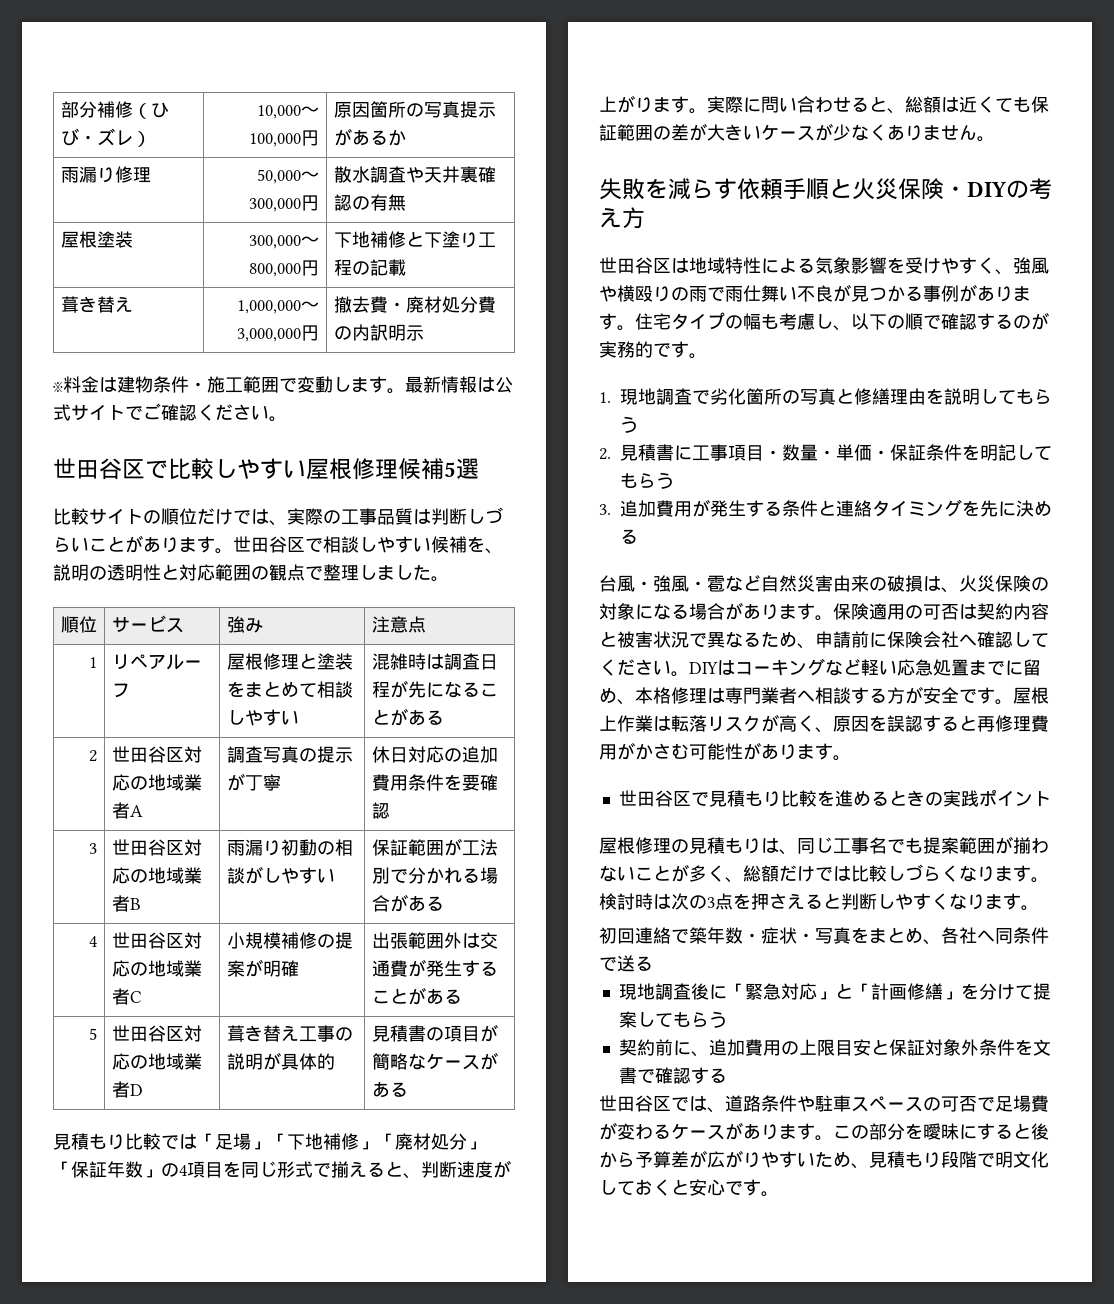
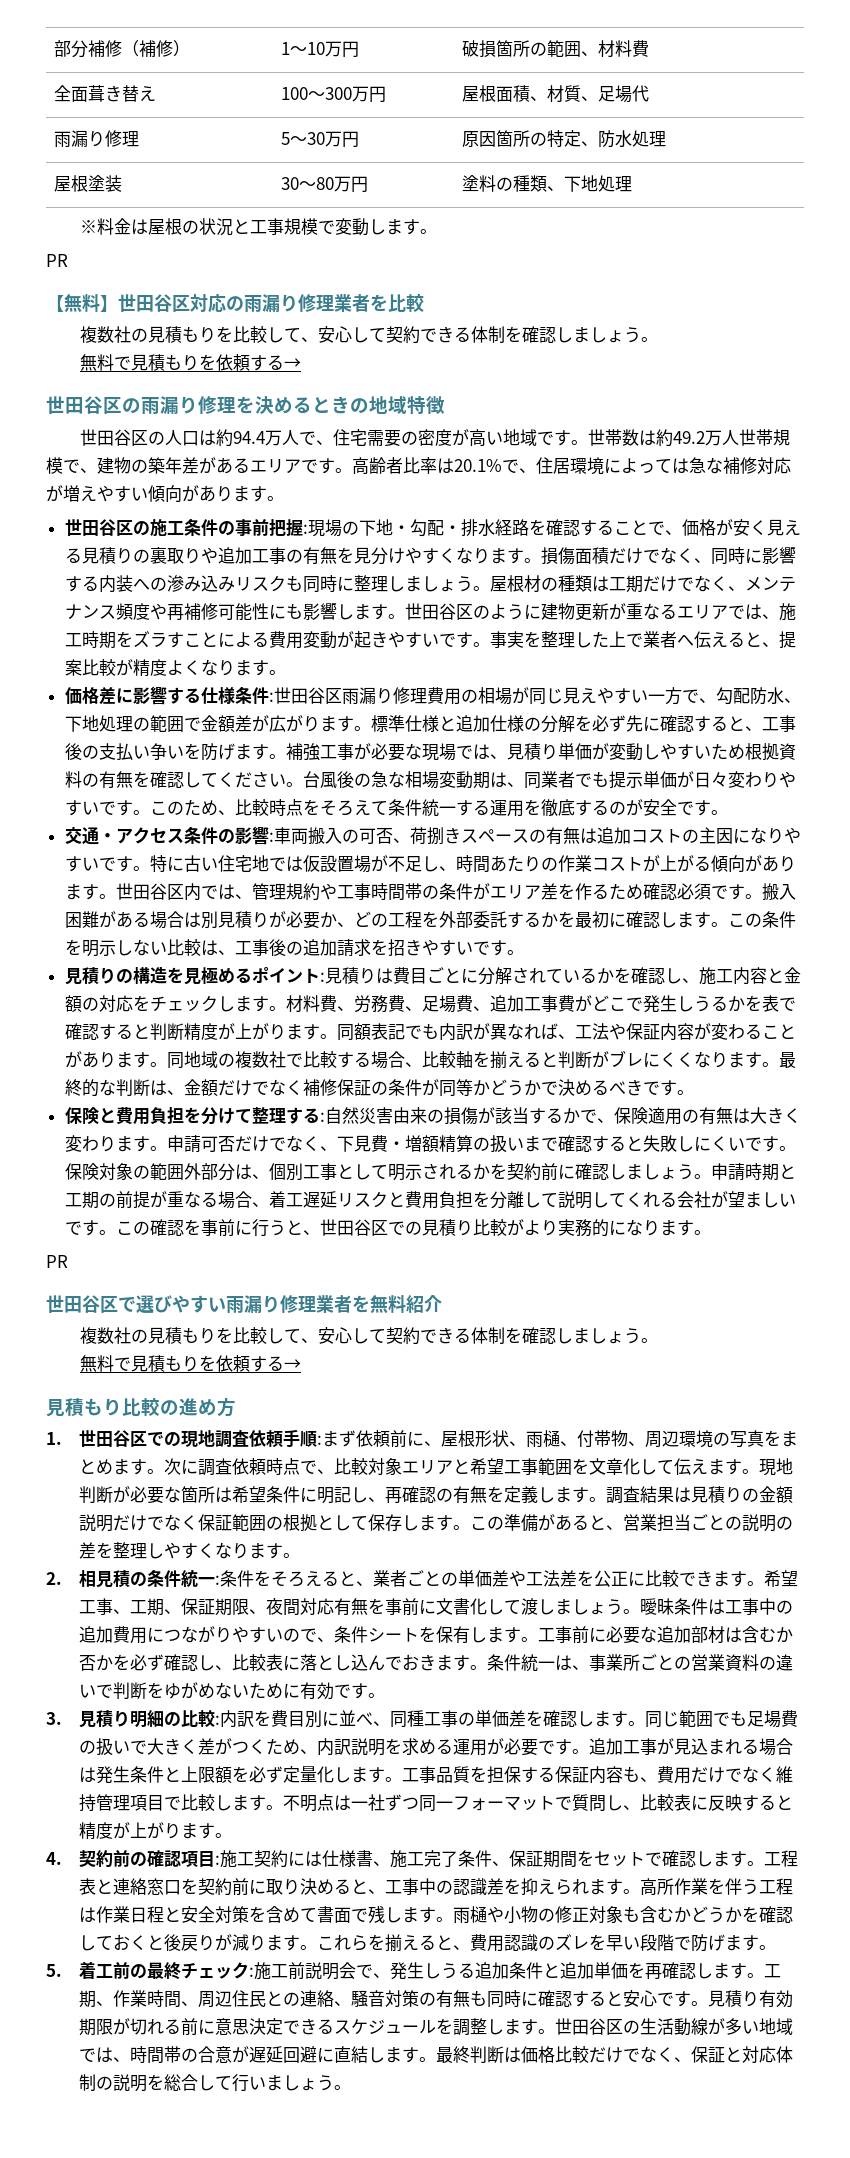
- 部分補修（ひび・ズレ） | 10,000〜100,000円 | 原因箇所の写真提示があるか
- 雨漏り修理 | 50,000〜300,000円 | 散水調査や天井裏確認の有無
- 屋根塗装 | 300,000〜800,000円 | 下地補修と下塗り工程の記載
- 葺き替え | 1,000,000〜3,000,000円 | 撤去費・廃材処分費の内訳明示
- ※料金は建物条件・施工範囲で変動します。最新情報は公式サイトでご確認ください。
- 世田谷区で比較しやすい屋根修理候補5選
- 比較サイトの順位だけでは、実際の工事品質は判断しづらいことがあります。世田谷区で相談しやすい候補を、説明の透明性と対応範囲の観点で整理しました。
- 順位 | サービス | 強み | 注意点
- 1 | リペアルーフ | 屋根修理と塗装をまとめて相談しやすい | 混雑時は調査日程が先になることがある
- 2 | 世田谷区対応の地域業者A | 調査写真の提示が丁寧 | 休日対応の追加費用条件を要確認
- 3 | 世田谷区対応の地域業者B | 雨漏り初動の相談がしやすい | 保証範囲が工法別で分かれる場合がある
- 4 | 世田谷区対応の地域業者C | 小規模補修の提案が明確 | 出張範囲外は交通費が発生することがある
- 5 | 世田谷区対応の地域業者D | 葺き替え工事の説明が具体的 | 見積書の項目が簡略なケースがある
- 見積もり比較では「足場」「下地補修」「廃材処分」「保証年数」の4項目を同じ形式で揃えると、判断速度が上がります。実際に問い合わせると、総額は近くても保証範囲の差が大きいケースが少なくありません。
- 失敗を減らす依頼手順と火災保険・DIYの考え方
- 世田谷区は地域特性による気象影響を受けやすく、強風や横殴りの雨で雨仕舞い不良が見つかる事例があります。住宅タイプの幅も考慮し、以下の順で確認するのが実務的です。
- 1.現地調査で劣化箇所の写真と修繕理由を説明してもらう
- 2.見積書に工事項目・数量・単価・保証条件を明記してもらう
- 3.追加費用が発生する条件と連絡タイミングを先に決める
- 台風・強風・雹など自然災害由来の破損は、火災保険の対象になる場合があります。保険適用の可否は契約内容と被害状況で異なるため、申請前に保険会社へ確認してください。DIYはコーキングなど軽い応急処置までに留め、本格修理は専門業者へ相談する方が安全です。屋根上作業は転落リスクが高く、原因を誤認すると再修理費用がかさむ可能性があります。
+ 部分補修（補修） | 1〜10万円 | 破損箇所の範囲、材料費
+ 全面葺き替え | 100〜300万円 | 屋根面積、材質、足場代
+ 雨漏り修理 | 5〜30万円 | 原因箇所の特定、防水処理
+ 屋根塗装 | 30〜80万円 | 塗料の種類、下地処理
+ ※料金は屋根の状況と工事規模で変動します。
+ PR
+ 【無料】世田谷区対応の雨漏り修理業者を比較
+ 複数社の見積もりを比較して、安心して契約できる体制を確認しましょう。
+ 無料で見積もりを依頼する→
+ 世田谷区の雨漏り修理を決めるときの地域特徴
+ 世田谷区の人口は約94.4万人で、住宅需要の密度が高い地域です。世帯数は約49.2万人世帯規模で、建物の築年差があるエリアです。高齢者比率は20.1%で、住居環境によっては急な補修対応が増えやすい傾向があります。
- 世田谷区で見積もり比較を進めるときの実践ポイント
- 屋根修理の見積もりは、同じ工事名でも提案範囲が揃わないことが多く、総額だけでは比較しづらくなります。検討時は次の3点を押さえると判断しやすくなります。
+ 世田谷区の施工条件の事前把握:現場の下地・勾配・排水経路を確認することで、価格が安く見える見積りの裏取りや追加工事の有無を見分けやすくなります。損傷面積だけでなく、同時に影響する内装への滲み込みリスクも同時に整理しましょう。屋根材の種類は工期だけでなく、メンテナンス頻度や再補修可能性にも影響します。世田谷区のように建物更新が重なるエリアでは、施工時期をズラすことによる費用変動が起きやすいです。事実を整理した上で業者へ伝えると、提案比較が精度よくなります。
+ 価格差に影響する仕様条件:世田谷区雨漏り修理費用の相場が同じ見えやすい一方で、勾配防水、下地処理の範囲で金額差が広がります。標準仕様と追加仕様の分解を必ず先に確認すると、工事後の支払い争いを防げます。補強工事が必要な現場では、見積り単価が変動しやすいため根拠資料の有無を確認してください。台風後の急な相場変動期は、同業者でも提示単価が日々変わりやすいです。このため、比較時点をそろえて条件統一する運用を徹底するのが安全です。
+ 交通・アクセス条件の影響:車両搬入の可否、荷捌きスペースの有無は追加コストの主因になりやすいです。特に古い住宅地では仮設置場が不足し、時間あたりの作業コストが上がる傾向があります。世田谷区内では、管理規約や工事時間帯の条件がエリア差を作るため確認必須です。搬入困難がある場合は別見積りが必要か、どの工程を外部委託するかを最初に確認します。この条件を明示しない比較は、工事後の追加請求を招きやすいです。
+ 見積りの構造を見極めるポイント:見積りは費目ごとに分解されているかを確認し、施工内容と金額の対応をチェックします。材料費、労務費、足場費、追加工事費がどこで発生しうるかを表で確認すると判断精度が上がります。同額表記でも内訳が異なれば、工法や保証内容が変わることがあります。同地域の複数社で比較する場合、比較軸を揃えると判断がブレにくくなります。最終的な判断は、金額だけでなく補修保証の条件が同等かどうかで決めるべきです。
+ 保険と費用負担を分けて整理する:自然災害由来の損傷が該当するかで、保険適用の有無は大きく変わります。申請可否だけでなく、下見費・増額精算の扱いまで確認すると失敗しにくいです。保険対象の範囲外部分は、個別工事として明示されるかを契約前に確認しましょう。申請時期と工期の前提が重なる場合、着工遅延リスクと費用負担を分離して説明してくれる会社が望ましいです。この確認を事前に行うと、世田谷区での見積り比較がより実務的になります。
+ PR
+ 世田谷区で選びやすい雨漏り修理業者を無料紹介
+ 複数社の見積もりを比較して、安心して契約できる体制を確認しましょう。
+ 無料で見積もりを依頼する→
+ 見積もり比較の進め方
+ 1.世田谷区での現地調査依頼手順:まず依頼前に、屋根形状、雨樋、付帯物、周辺環境の写真をまとめます。次に調査依頼時点で、比較対象エリアと希望工事範囲を文章化して伝えます。現地判断が必要な箇所は希望条件に明記し、再確認の有無を定義します。調査結果は見積りの金額説明だけでなく保証範囲の根拠として保存します。この準備があると、営業担当ごとの説明の差を整理しやすくなります。
- 初回連絡で築年数・症状・写真をまとめ、各社へ同条件で送る
- 現地調査後に「緊急対応」と「計画修繕」を分けて提案してもらう
- 契約前に、追加費用の上限目安と保証対象外条件を文書で確認する
- 世田谷区では、道路条件や駐車スペースの可否で足場費が変わるケースがあります。この部分を曖昧にすると後から予算差が広がりやすいため、見積もり段階で明文化しておくと安心です。
+ 2.相見積の条件統一:条件をそろえると、業者ごとの単価差や工法差を公正に比較できます。希望工事、工期、保証期限、夜間対応有無を事前に文書化して渡しましょう。曖昧条件は工事中の追加費用につながりやすいので、条件シートを保有します。工事前に必要な追加部材は含むか否かを必ず確認し、比較表に落とし込んでおきます。条件統一は、事業所ごとの営業資料の違いで判断をゆがめないために有効です。
+ 3.見積り明細の比較:内訳を費目別に並べ、同種工事の単価差を確認します。同じ範囲でも足場費の扱いで大きく差がつくため、内訳説明を求める運用が必要です。追加工事が見込まれる場合は発生条件と上限額を必ず定量化します。工事品質を担保する保証内容も、費用だけでなく維持管理項目で比較します。不明点は一社ずつ同一フォーマットで質問し、比較表に反映すると精度が上がります。
+ 4.契約前の確認項目:施工契約には仕様書、施工完了条件、保証期間をセットで確認します。工程表と連絡窓口を契約前に取り決めると、工事中の認識差を抑えられます。高所作業を伴う工程は作業日程と安全対策を含めて書面で残します。雨樋や小物の修正対象も含むかどうかを確認しておくと後戻りが減ります。これらを揃えると、費用認識のズレを早い段階で防げます。
+ 5.着工前の最終チェック:施工前説明会で、発生しうる追加条件と追加単価を再確認します。工期、作業時間、周辺住民との連絡、騒音対策の有無も同時に確認すると安心です。見積り有効期限が切れる前に意思決定できるスケジュールを調整します。世田谷区の生活動線が多い地域では、時間帯の合意が遅延回避に直結します。最終判断は価格比較だけでなく、保証と対応体制の説明を総合して行いましょう。

